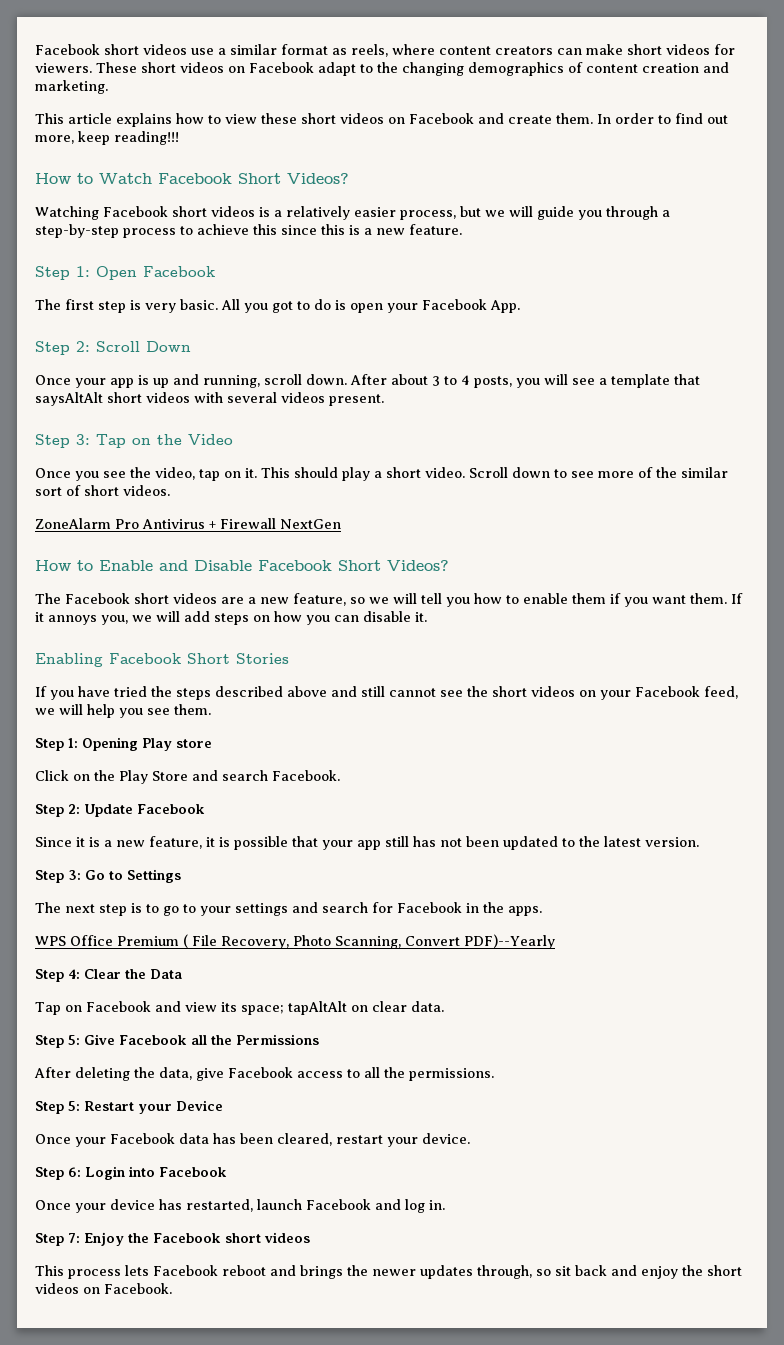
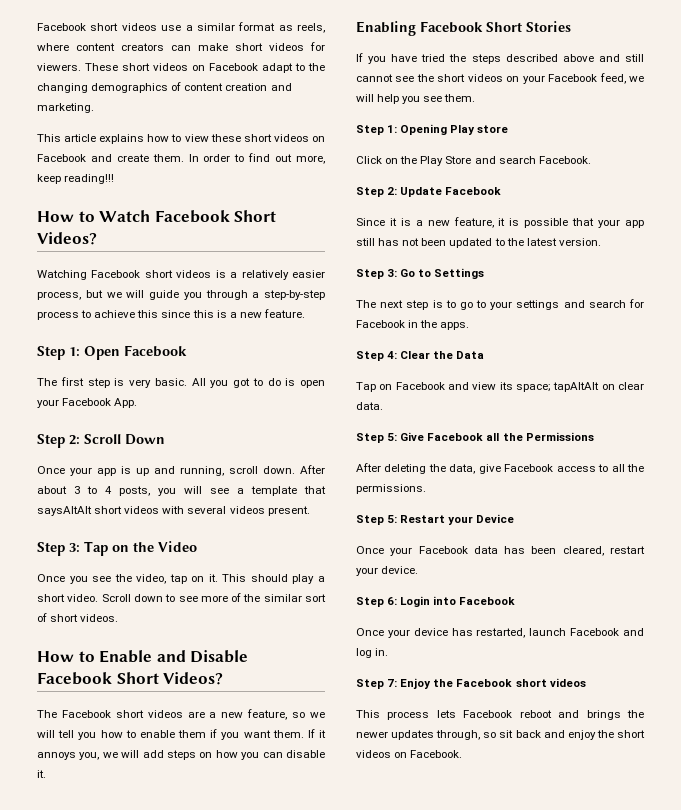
- ZoneAlarm Pro Antivirus + Firewall NextGen
- WPS Office Premium ( File Recovery, Photo Scanning, Convert PDF)--Yearly

